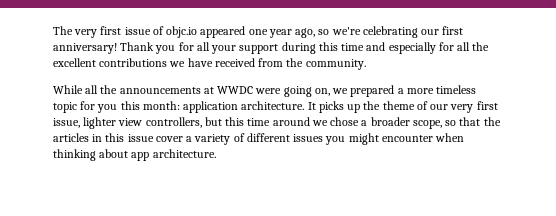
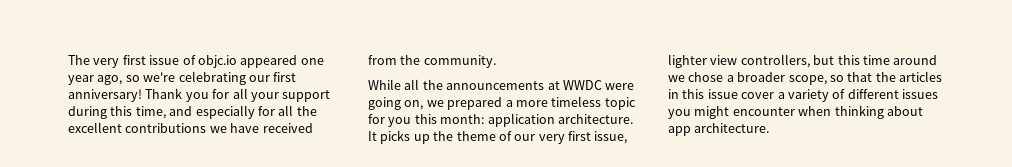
- Thank you for all your support during this time and especially for all the excellent contributions we have received from the community.
+ Thank you for all your support during this time, and especially for all the excellent contributions we have received from the community.

